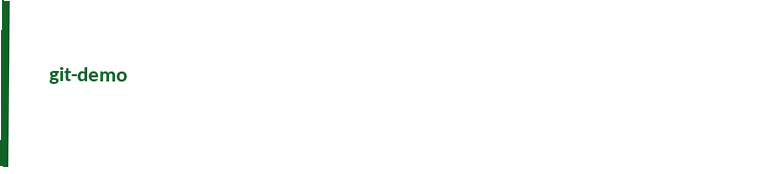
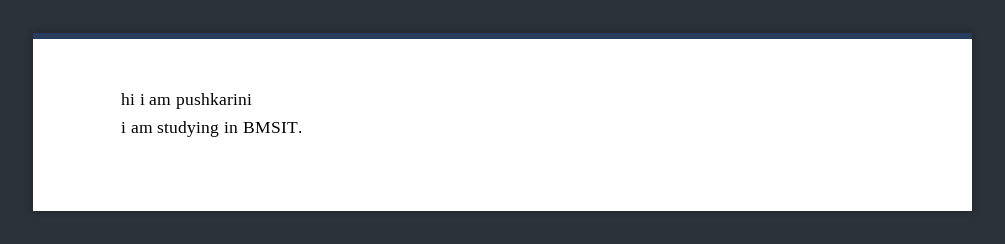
- git-demo
+ hi i am pushkarini
+ i am studying in BMSIT.

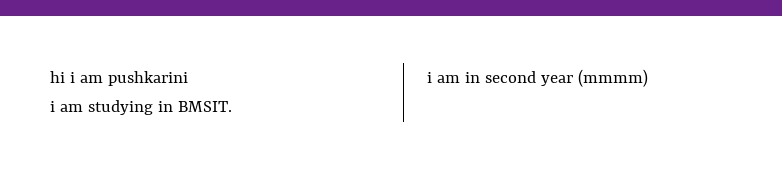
+ i am in second year (mmmm)

